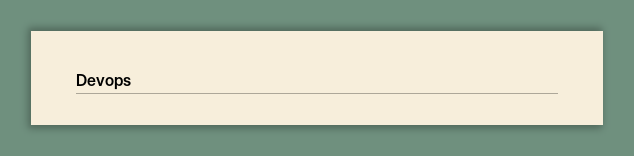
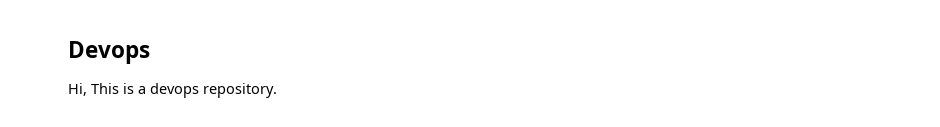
+ Hi, This is a devops repository.

